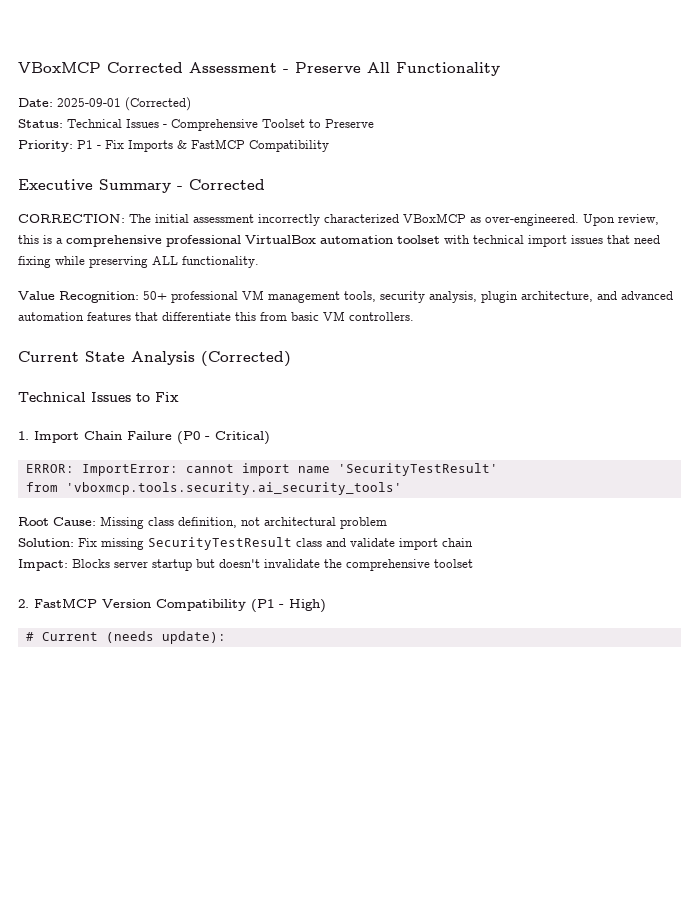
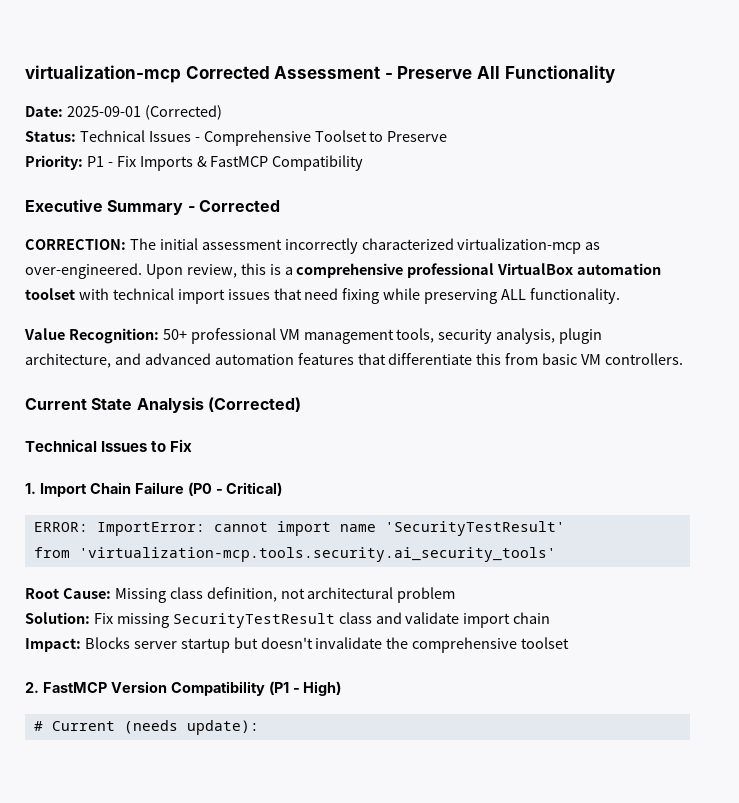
- VBoxMCP Corrected Assessment - Preserve All Functionality
+ virtualization-mcp Corrected Assessment - Preserve All Functionality
- CORRECTION: The initial assessment incorrectly characterized VBoxMCP as over-engineered.
+ CORRECTION: The initial assessment incorrectly characterized virtualization-mcp as over-engineered.
- from 'vboxmcp.tools.security.ai_security_tools'
+ from 'virtualization-mcp.tools.security.ai_security_tools'

